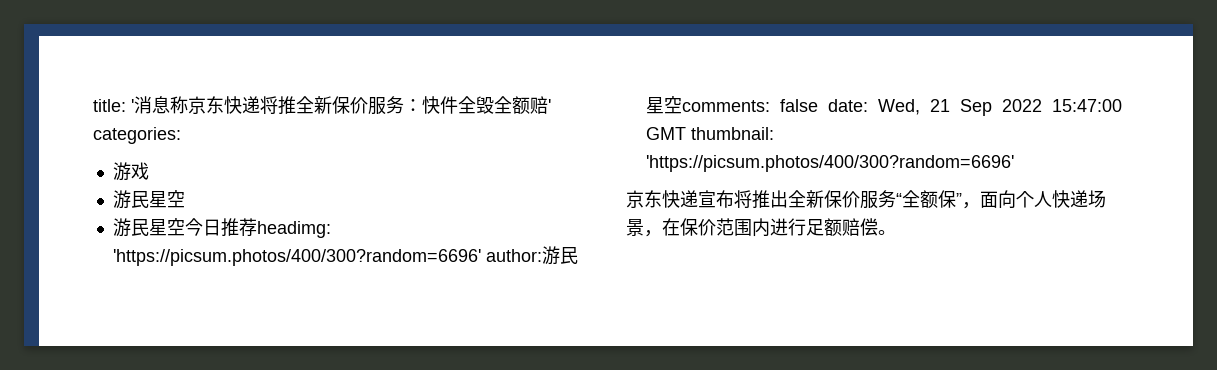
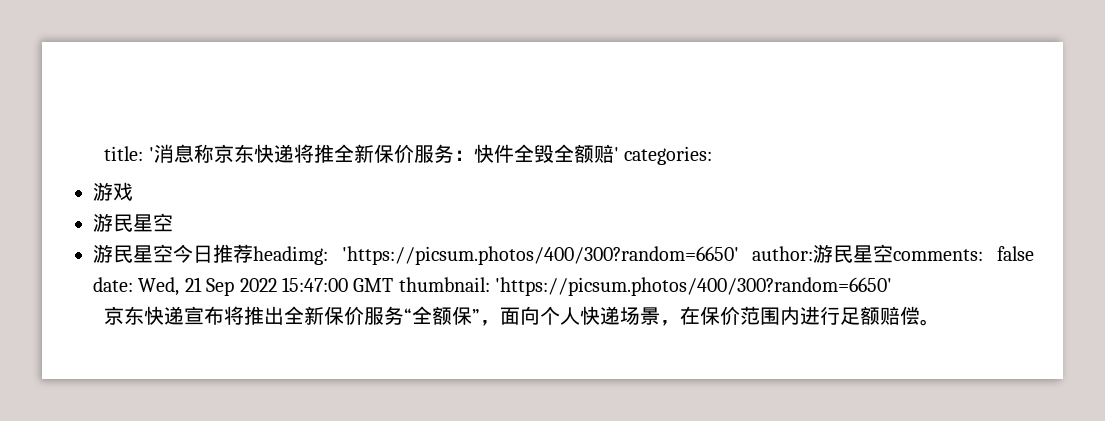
- 游民星空今日推荐headimg: 'https://picsum.photos/400/300?random=6696' author:游民星空comments: false date: Wed, 21 Sep 2022 15:47:00 GMT thumbnail: 'https://picsum.photos/400/300?random=6696'
+ 游民星空今日推荐headimg: 'https://picsum.photos/400/300?random=6650' author:游民星空comments: false date: Wed, 21 Sep 2022 15:47:00 GMT thumbnail: 'https://picsum.photos/400/300?random=6650'

